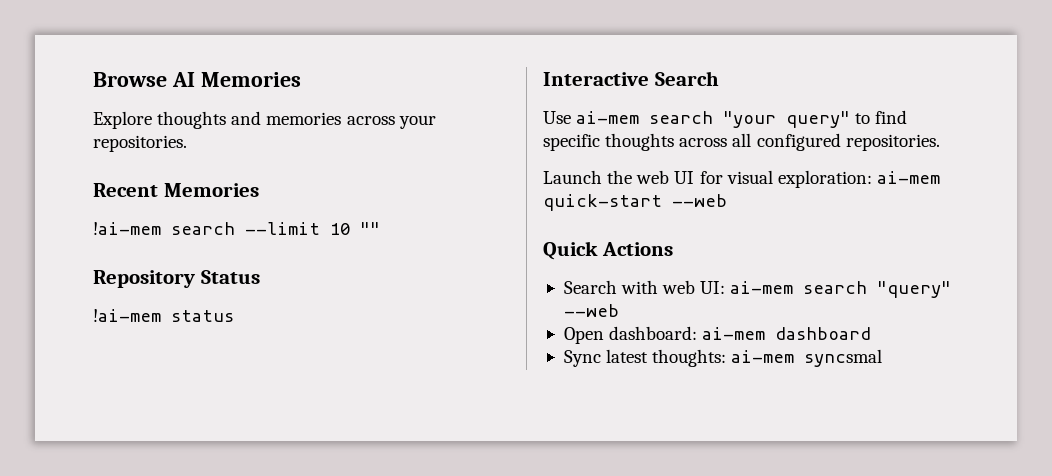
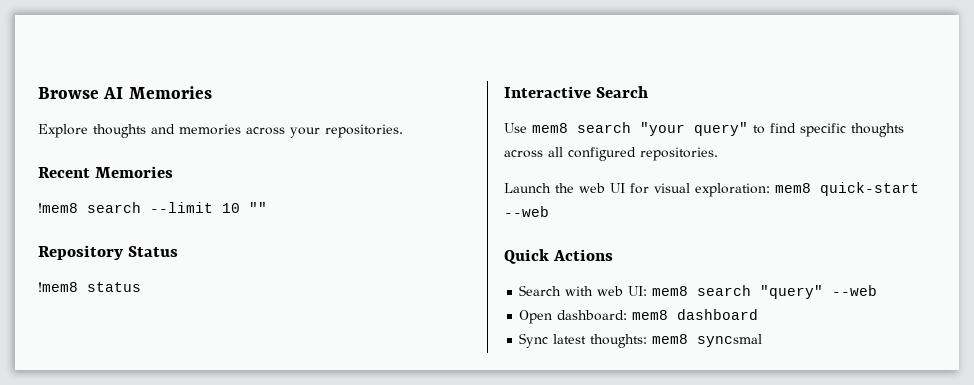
- !ai-mem search --limit 10 ""
+ !mem8 search --limit 10 ""
- !ai-mem status
+ !mem8 status
- Use ai-mem search "your query" to find specific thoughts across all configured repositories.
+ Use mem8 search "your query" to find specific thoughts across all configured repositories.
- Launch the web UI for visual exploration: ai-mem quick-start --web
+ Launch the web UI for visual exploration: mem8 quick-start --web
- Search with web UI: ai-mem search "query" --web
+ Search with web UI: mem8 search "query" --web
- Open dashboard: ai-mem dashboard
+ Open dashboard: mem8 dashboard
- Sync latest thoughts: ai-mem syncsmal
+ Sync latest thoughts: mem8 syncsmal

